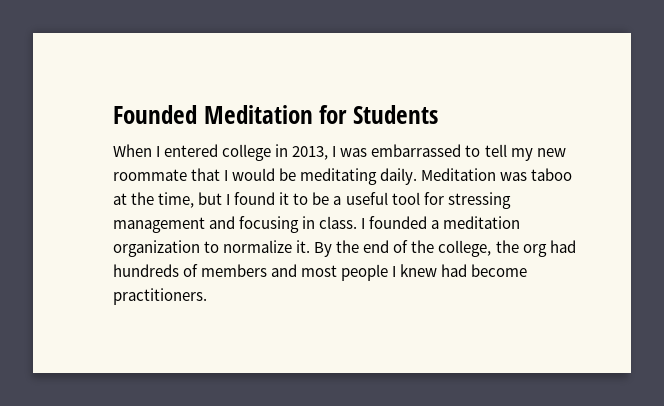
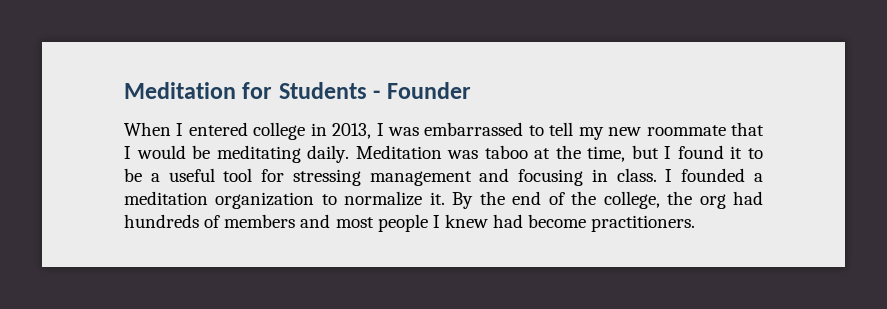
- Founded Meditation for Students
+ Meditation for Students - Founder

